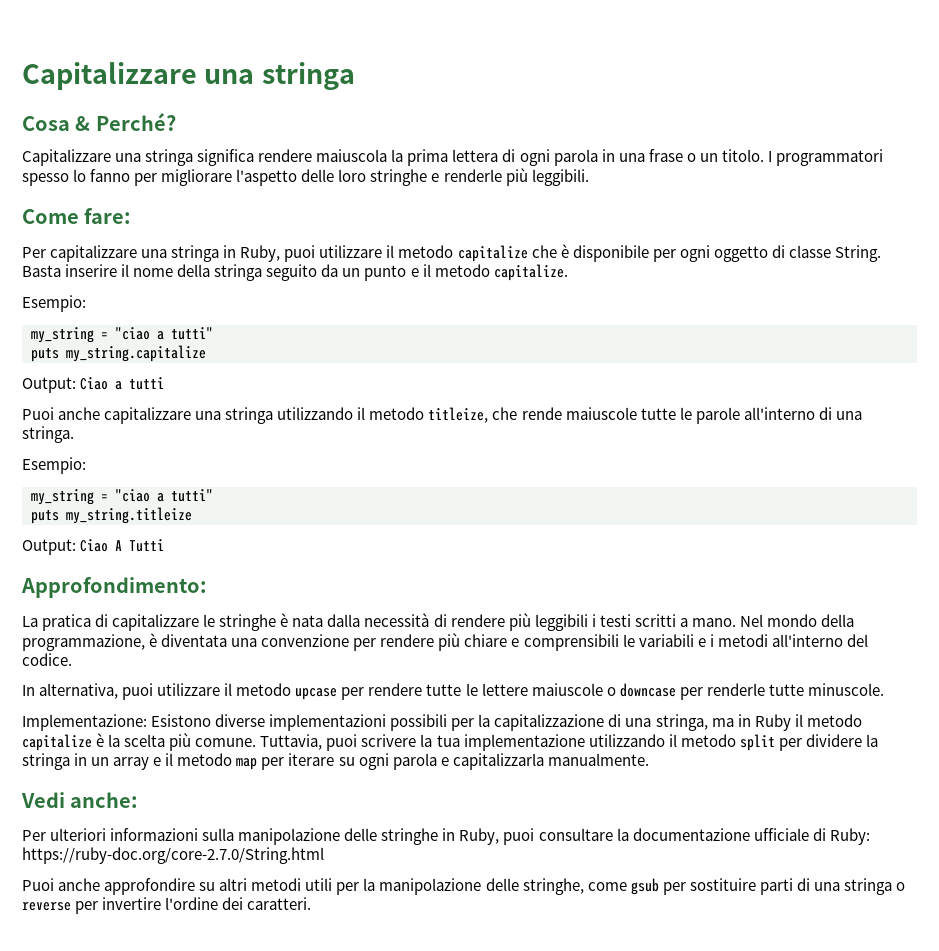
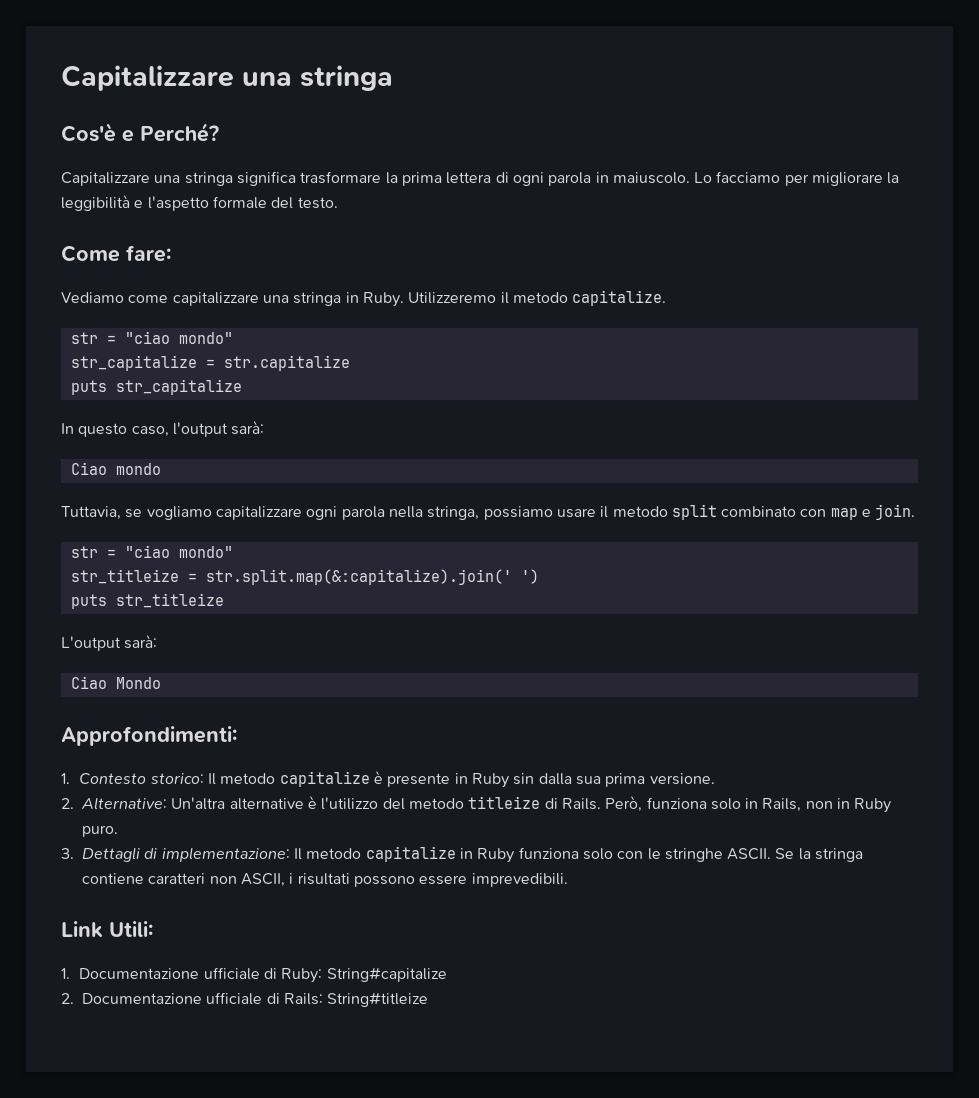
- Cosa & Perché?
+ Cos'è e Perché?
- Capitalizzare una stringa significa rendere maiuscola la prima lettera di ogni parola in una frase o un titolo. I programmatori spesso lo fanno per migliorare l'aspetto delle loro stringhe e renderle più leggibili.
+ Capitalizzare una stringa significa trasformare la prima lettera di ogni parola in maiuscolo. Lo facciamo per migliorare la leggibilità e l'aspetto formale del testo.
- Per capitalizzare una stringa in Ruby, puoi utilizzare il metodo capitalize che è disponibile per ogni oggetto di classe String. Basta inserire il nome della stringa seguito da un punto e il metodo capitalize.
- Esempio:
- my_string = "ciao a tutti"
- puts my_string.capitalize
- Output: Ciao a tutti
- Puoi anche capitalizzare una stringa utilizzando il metodo titleize, che rende maiuscole tutte le parole all'interno di una stringa.
- Esempio:
- my_string = "ciao a tutti"
- puts my_string.titleize
- Output: Ciao A Tutti
- Approfondimento:
- La pratica di capitalizzare le stringhe è nata dalla necessità di rendere più leggibili i testi scritti a mano. Nel mondo della programmazione, è diventata una convenzione per rendere più chiare e comprensibili le variabili e i metodi all'interno del codice.
- In alternativa, puoi utilizzare il metodo upcase per rendere tutte le lettere maiuscole o downcase per renderle tutte minuscole.
- Implementazione: Esistono diverse implementazioni possibili per la capitalizzazione di una stringa, ma in Ruby il metodo capitalize è la scelta più comune. Tuttavia, puoi scrivere la tua implementazione utilizzando il metodo split per dividere la stringa in un array e il metodo map per iterare su ogni parola e capitalizzarla manualmente.
- Vedi anche:
- Per ulteriori informazioni sulla manipolazione delle stringhe in Ruby, puoi consultare la documentazione ufficiale di Ruby: https://ruby-doc.org/core-2.7.0/String.html
- Puoi anche approfondire su altri metodi utili per la manipolazione delle stringhe, come gsub per sostituire parti di una stringa o reverse per invertire l'ordine dei caratteri.
+ Vediamo come capitalizzare una stringa in Ruby. Utilizzeremo il metodo capitalize.
+ str = "ciao mondo"
+ str_capitalize = str.capitalize
+ puts str_capitalize
+ In questo caso, l'output sarà:
+ Ciao mondo
+ Tuttavia, se vogliamo capitalizzare ogni parola nella stringa, possiamo usare il metodo split combinato con map e join.
+ str = "ciao mondo"
+ str_titleize = str.split.map(&:capitalize).join(' ')
+ puts str_titleize
+ L'output sarà:
+ Ciao Mondo
+ Approfondimenti:
+ 1. Contesto storico: Il metodo capitalize è presente in Ruby sin dalla sua prima versione.
+ 2. Alternative: Un'altra alternative è l'utilizzo del metodo titleize di Rails. Però, funziona solo in Rails, non in Ruby puro.
+ 3. Dettagli di implementazione: Il metodo capitalize in Ruby funziona solo con le stringhe ASCII. Se la stringa contiene caratteri non ASCII, i risultati possono essere imprevedibili.
+ Link Utili:
+ 1. Documentazione ufficiale di Ruby: String#capitalize
+ 2. Documentazione ufficiale di Rails: String#titleize

